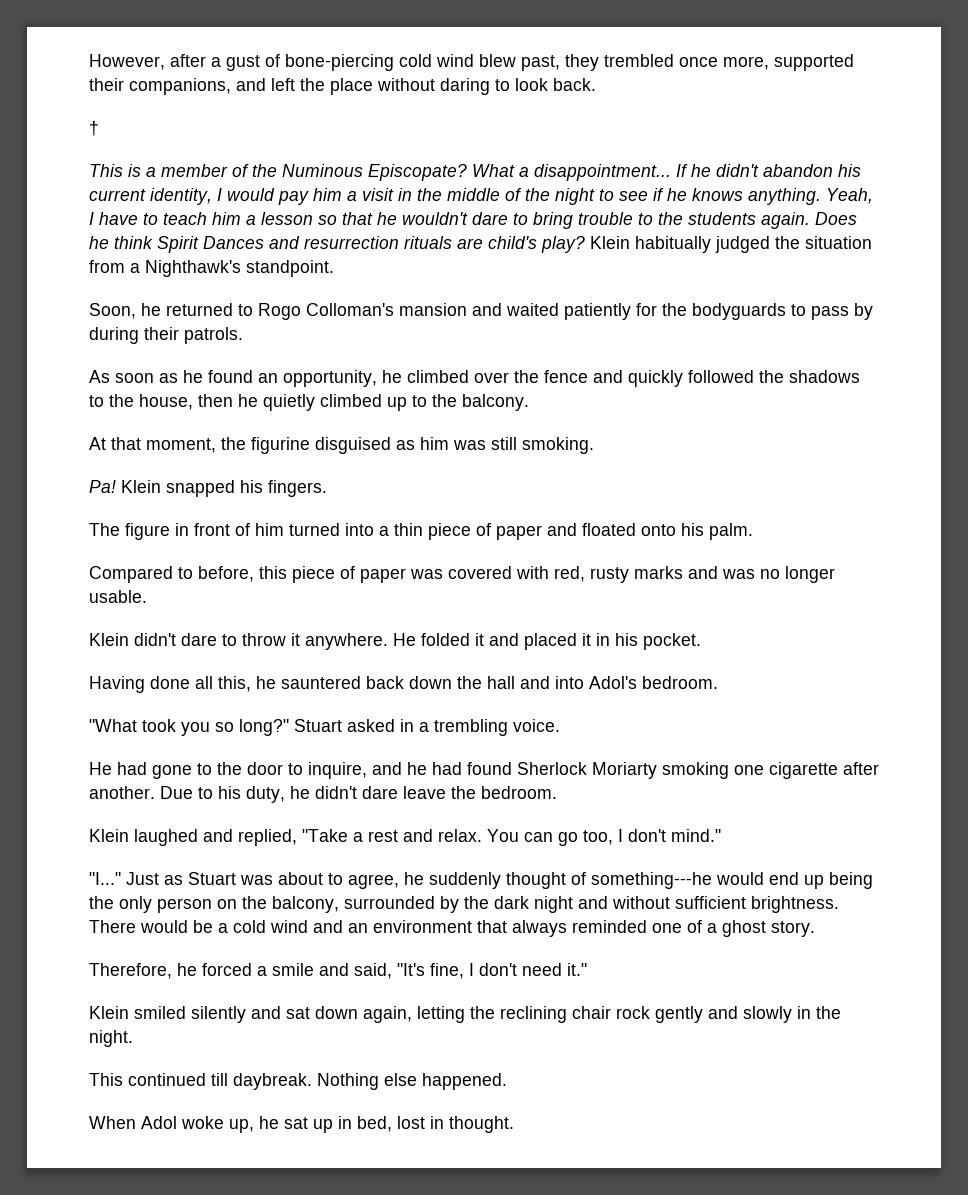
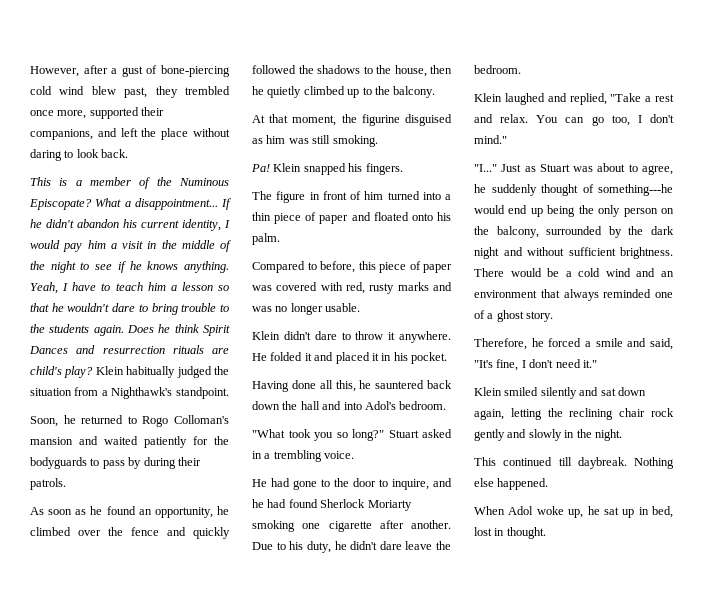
- †

